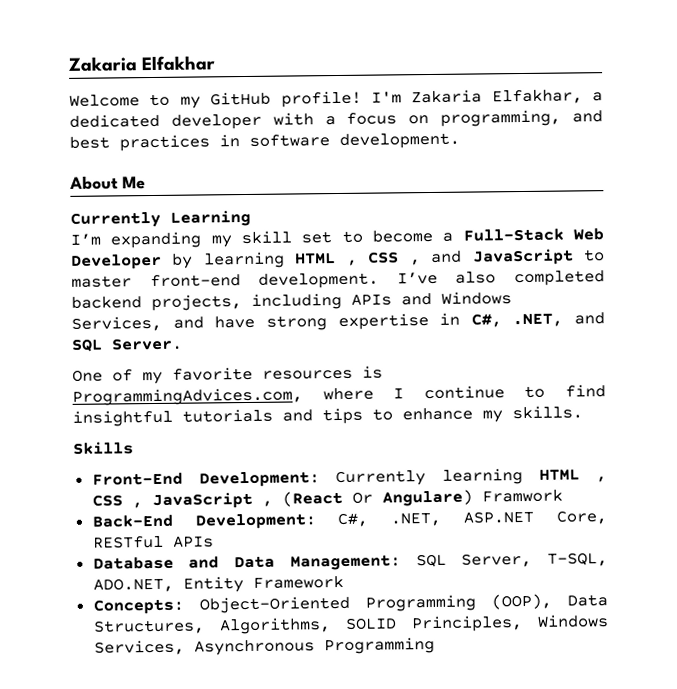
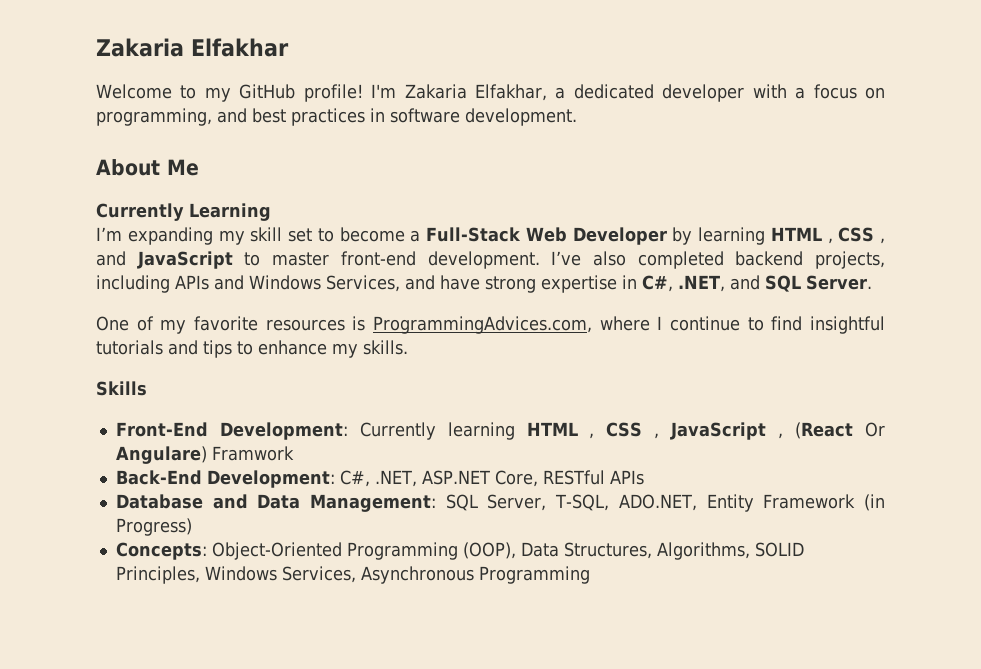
- Database and Data Management: SQL Server, T-SQL, ADO.NET, Entity Framework
+ Database and Data Management: SQL Server, T-SQL, ADO.NET, Entity Framework (in Progress)

